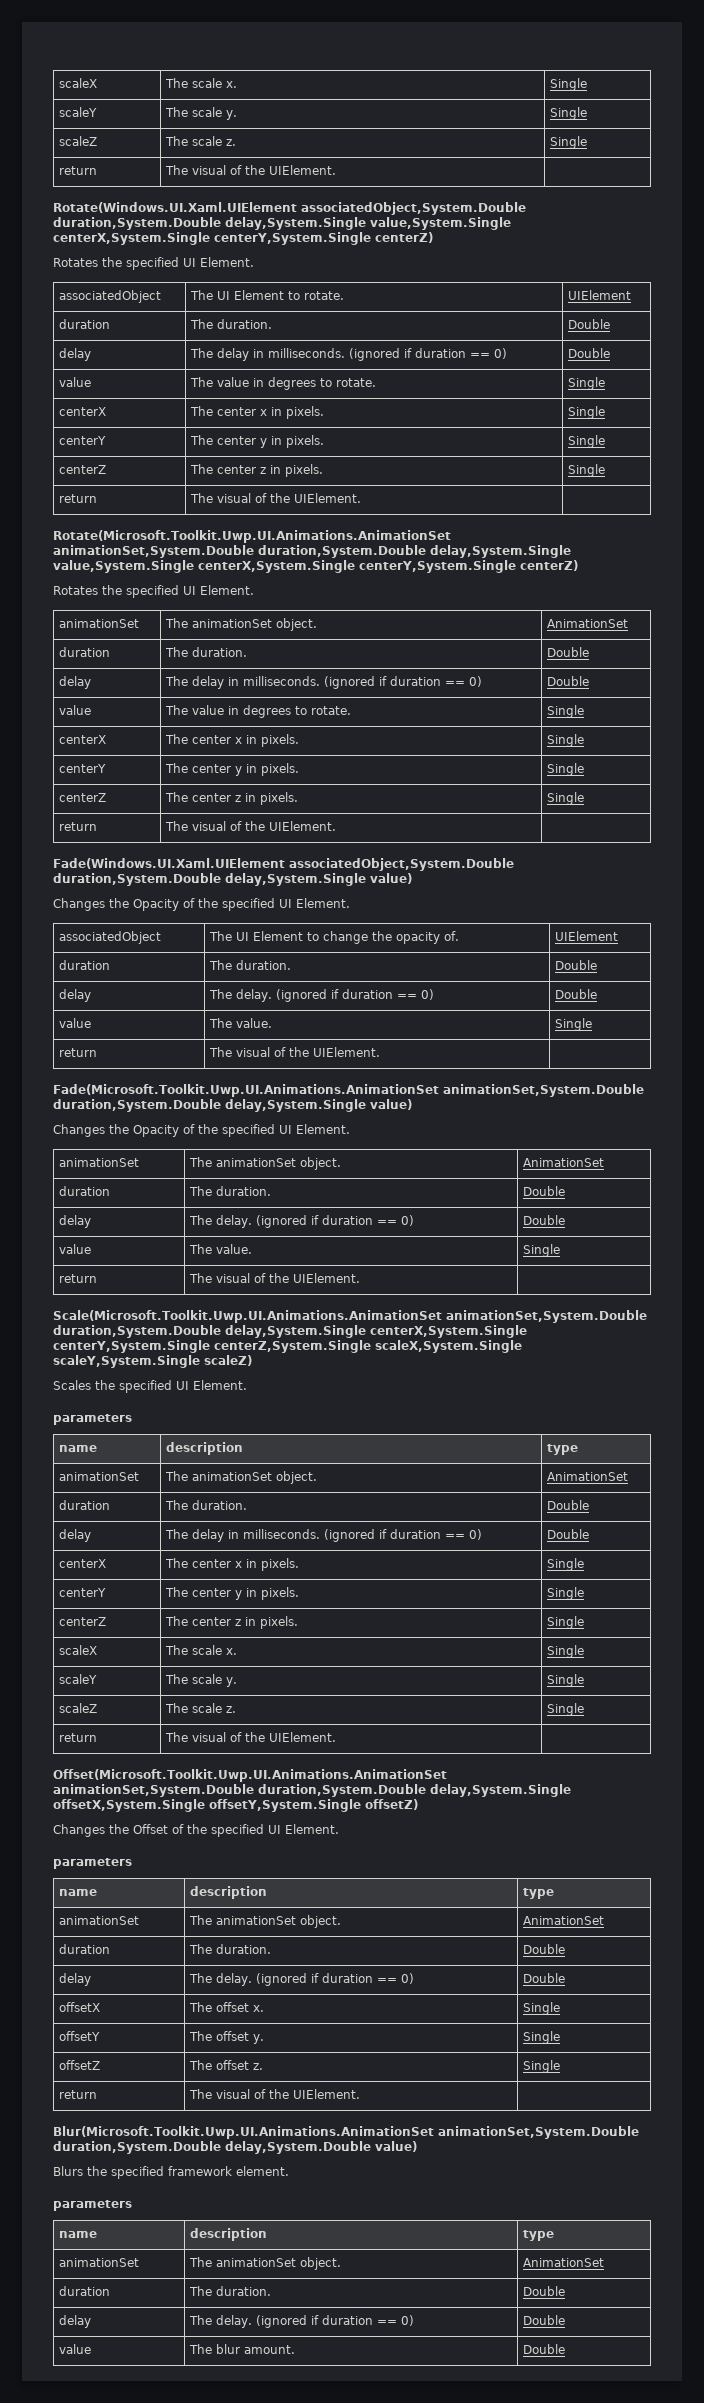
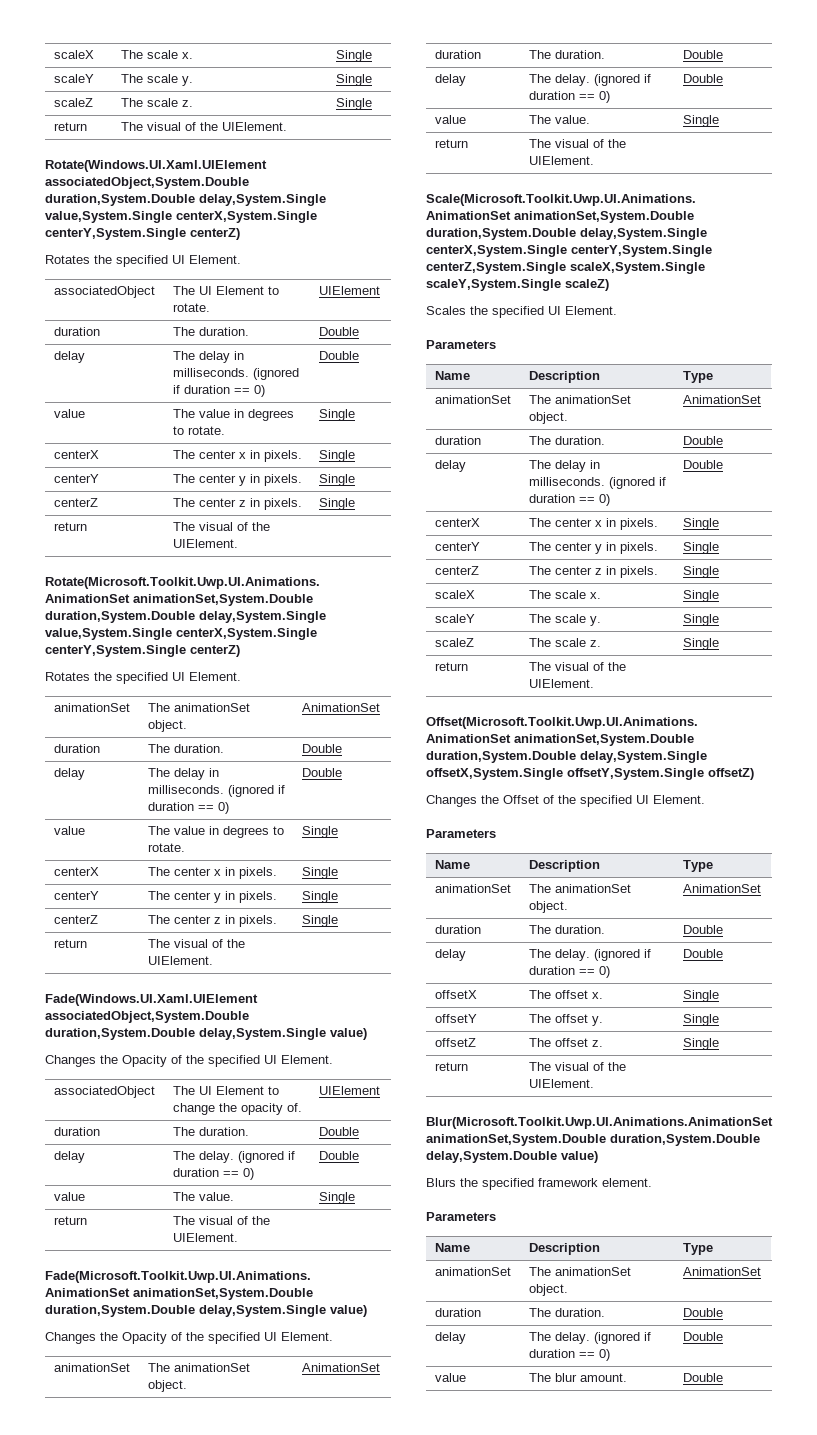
  Scales the specified UI Element.
- parameters
- name | description | type
+ Parameters
+ Name | Description | Type
  Changes the Offset of the specified UI Element.
- parameters
- name | description | type
+ Parameters
+ Name | Description | Type
  Blurs the specified framework element.
- parameters
- name | description | type
+ Parameters
+ Name | Description | Type

